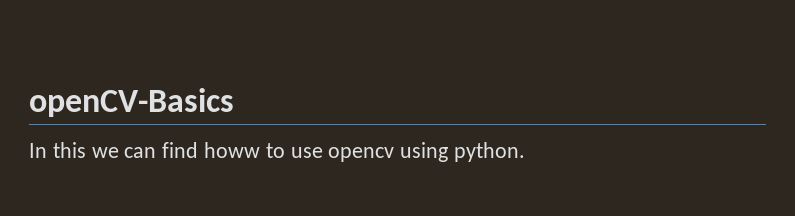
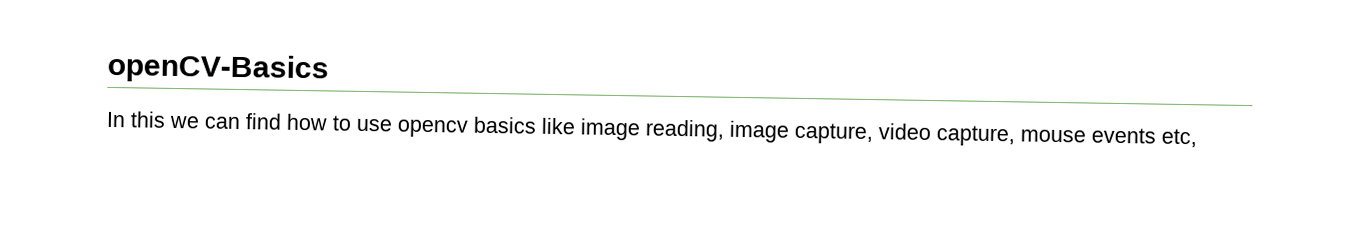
- In this we can find howw to use opencv using python.
+ In this we can find how to use opencv basics like image reading, image capture, video capture, mouse events etc,

